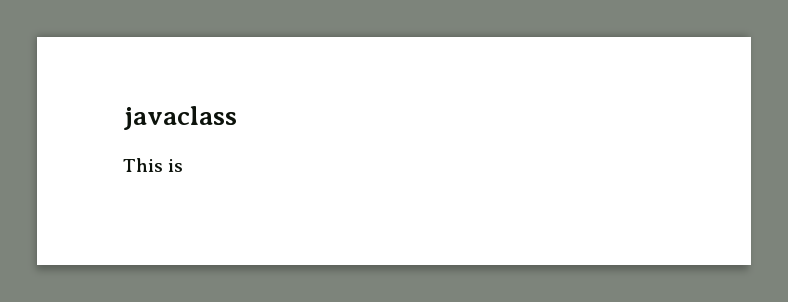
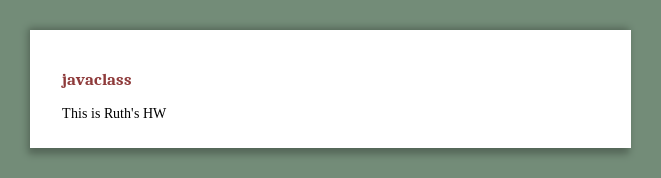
- This is
+ This is Ruth's HW

